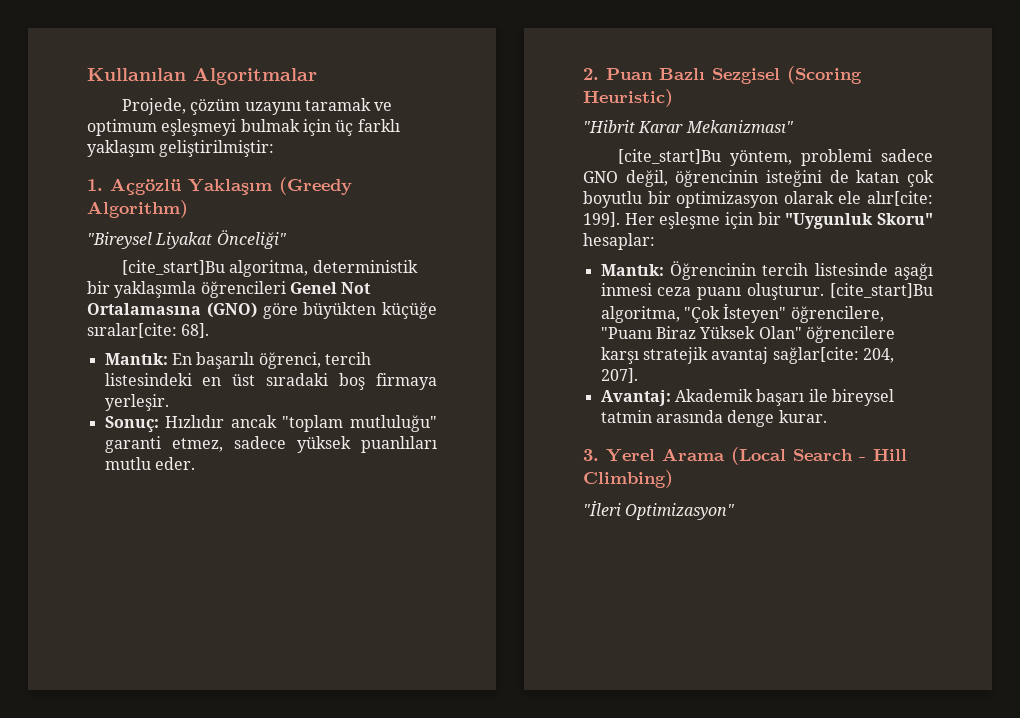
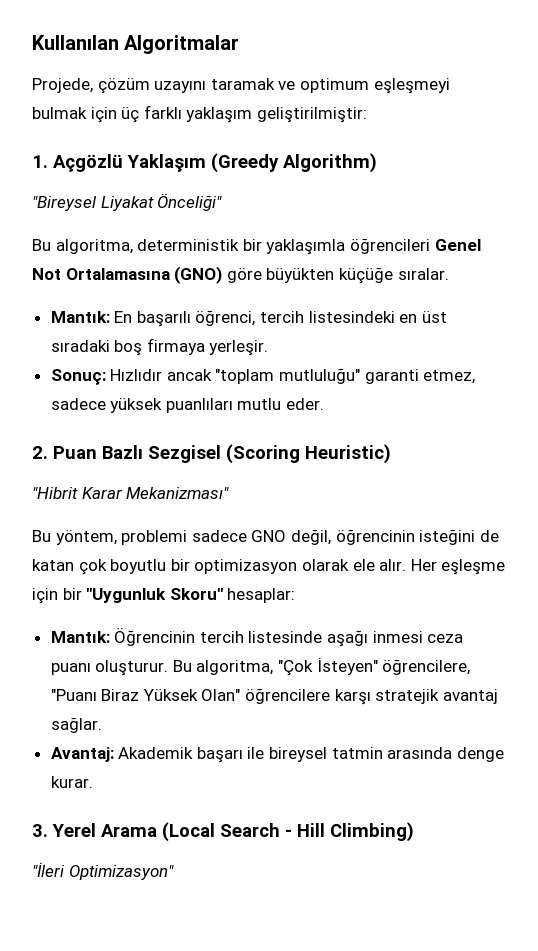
- [cite_start]Bu algoritma, deterministik bir yaklaşımla öğrencileri Genel Not Ortalamasına (GNO) göre büyükten küçüğe sıralar[cite: 68].
+ Bu algoritma, deterministik bir yaklaşımla öğrencileri Genel Not Ortalamasına (GNO) göre büyükten küçüğe sıralar.
- [cite_start]Bu yöntem, problemi sadece GNO değil, öğrencinin isteğini de katan çok boyutlu bir optimizasyon olarak ele alır[cite: 199].
+ Bu yöntem, problemi sadece GNO değil, öğrencinin isteğini de katan çok boyutlu bir optimizasyon olarak ele alır.
- [cite_start]Bu algoritma, "Çok İsteyen" öğrencilere, "Puanı Biraz Yüksek Olan" öğrencilere karşı stratejik avantaj sağlar[cite: 204, 207].
+ Bu algoritma, "Çok İsteyen" öğrencilere, "Puanı Biraz Yüksek Olan" öğrencilere karşı stratejik avantaj sağlar.

